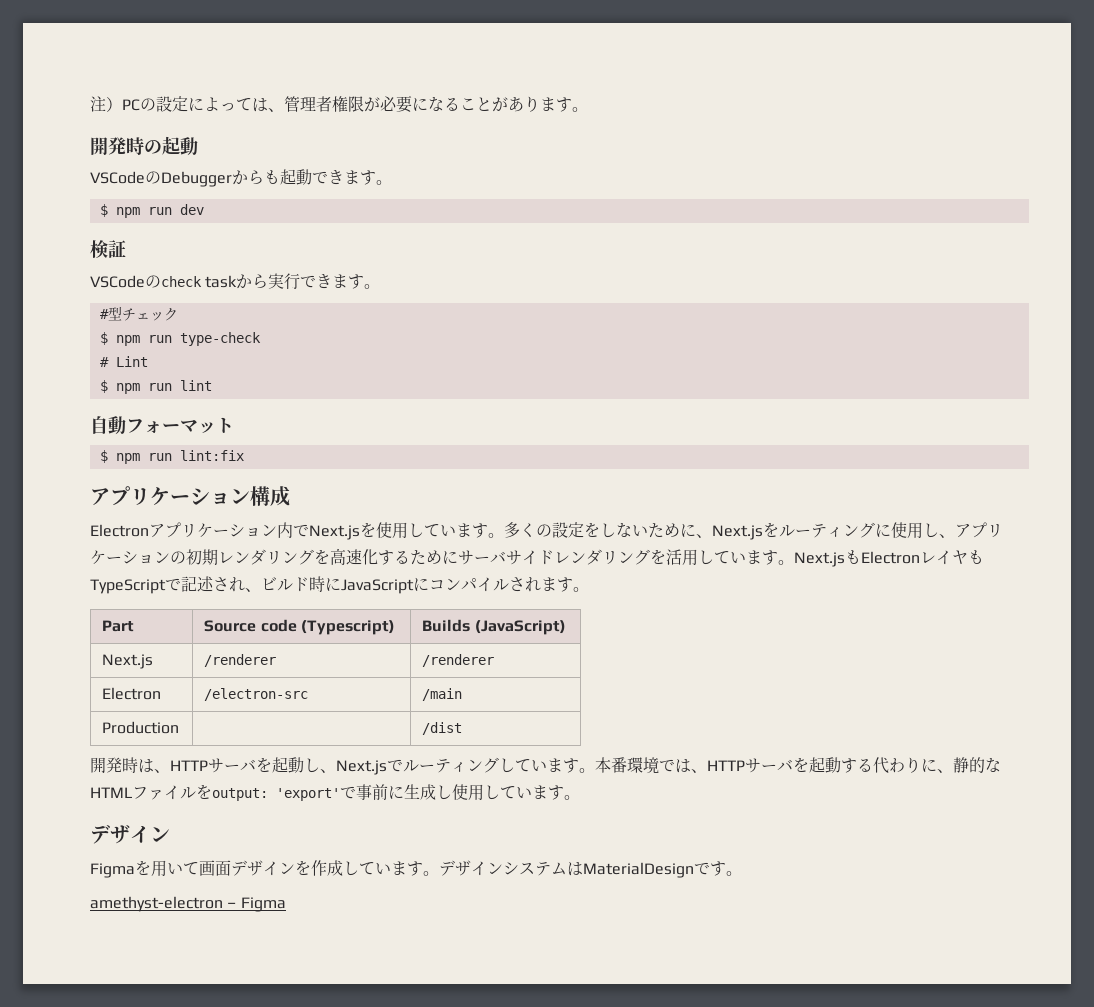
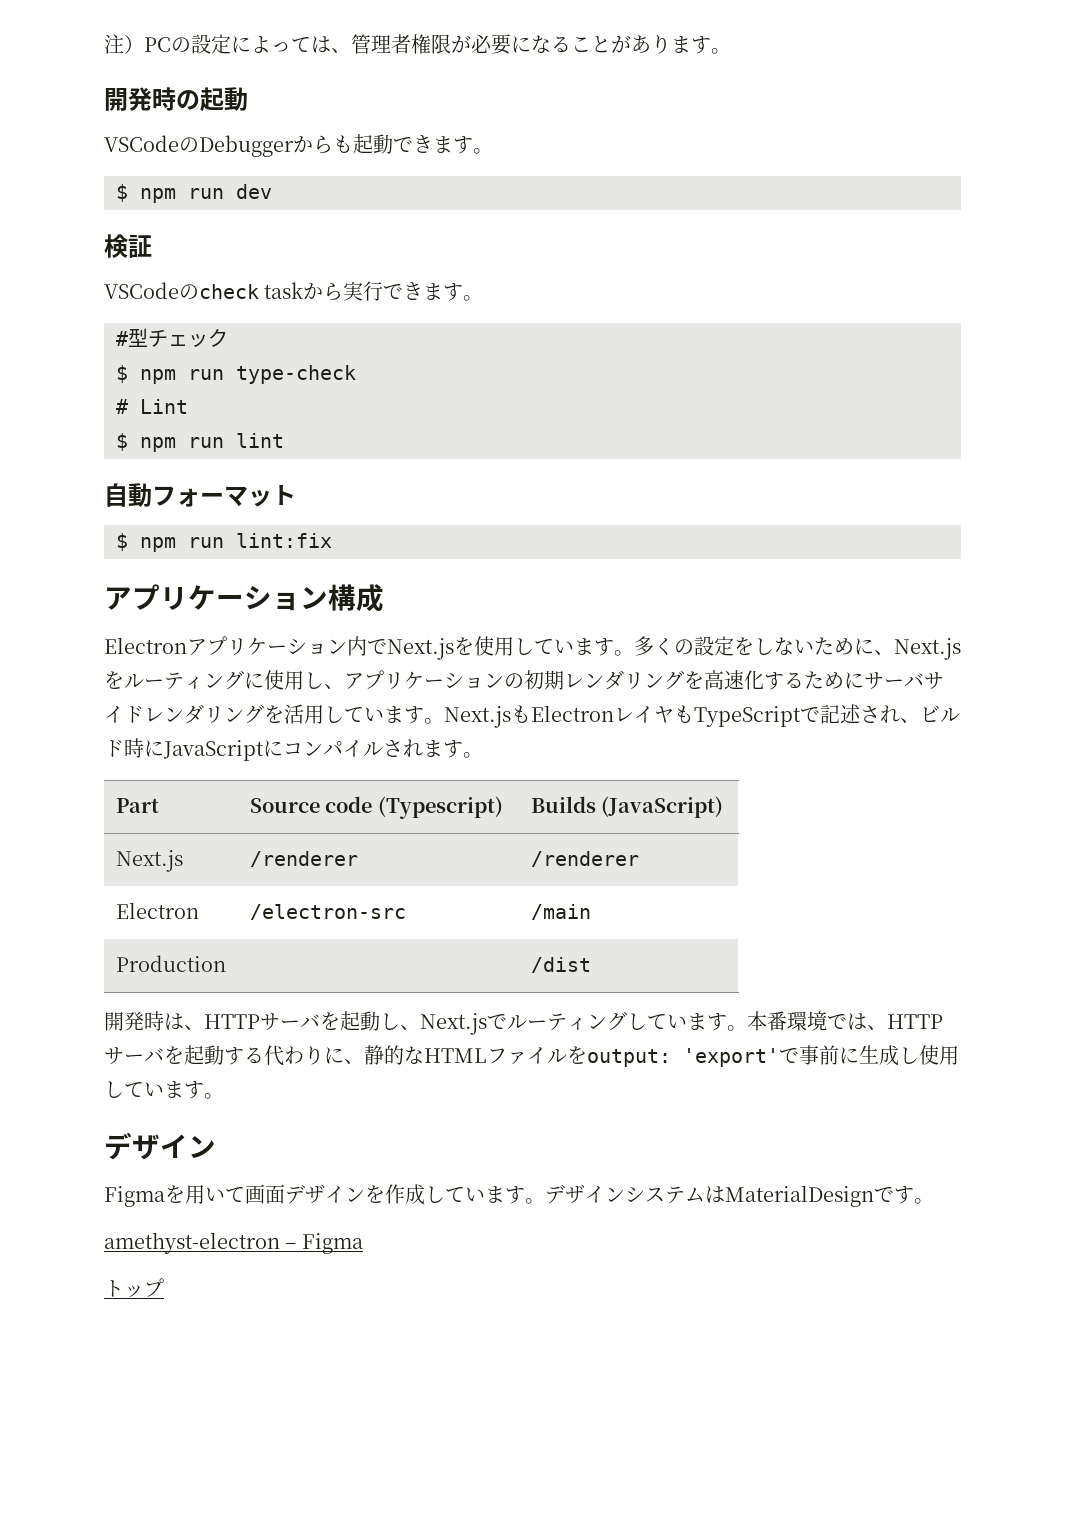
+ トップ

